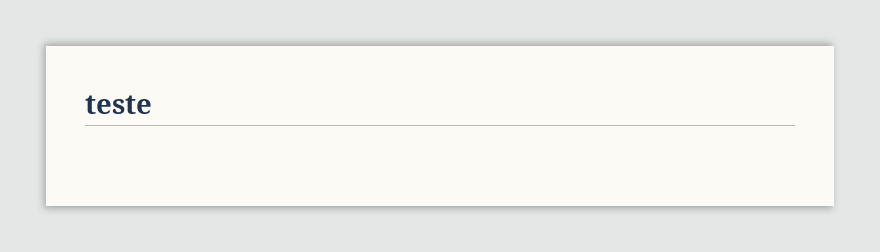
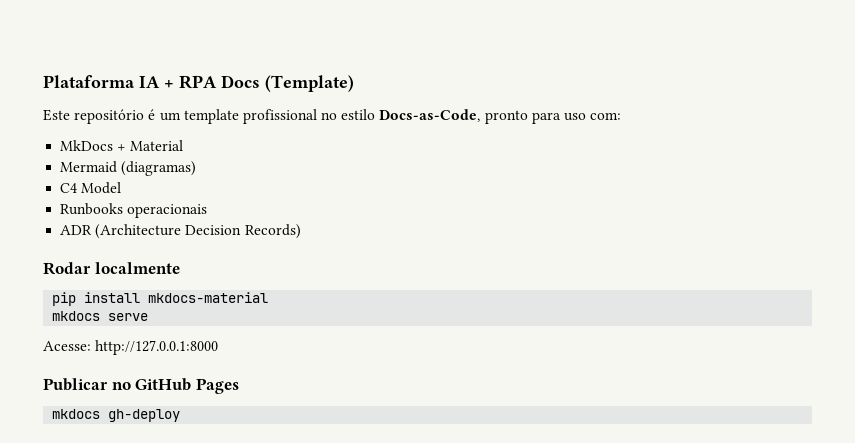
- teste
+ Plataforma IA + RPA Docs (Template)
+ Este repositório é um template profissional no estilo Docs-as-Code, pronto para uso com:
+ MkDocs + Material
+ Mermaid (diagramas)
+ C4 Model
+ Runbooks operacionais
+ ADR (Architecture Decision Records)
+ Rodar localmente
+ pip install mkdocs-material
+ mkdocs serve
+ Acesse: http://127.0.0.1:8000
+ Publicar no GitHub Pages
+ mkdocs gh-deploy

